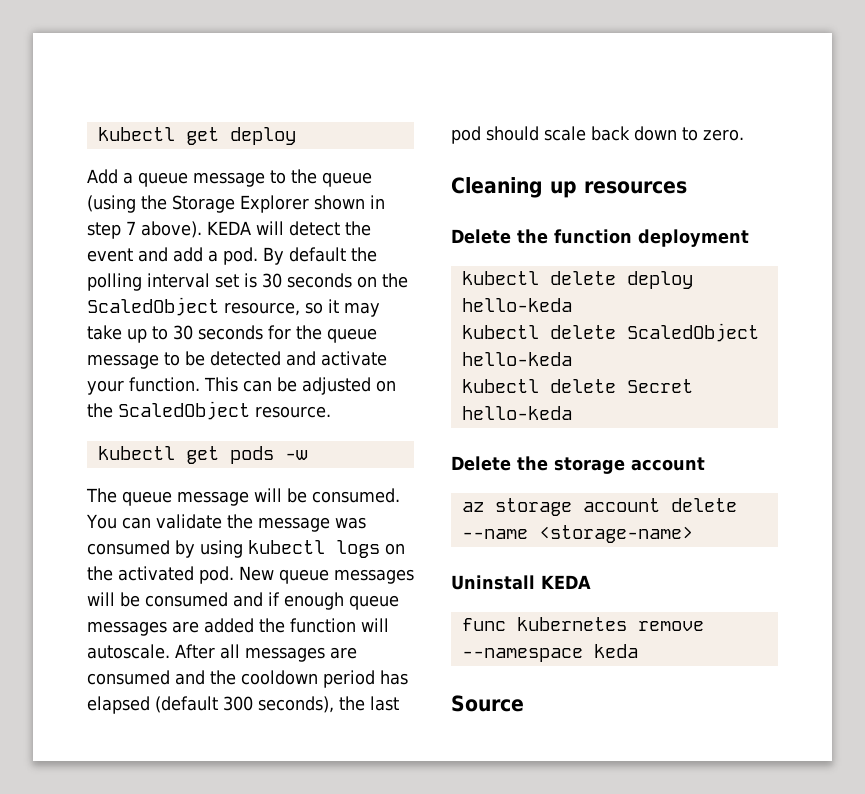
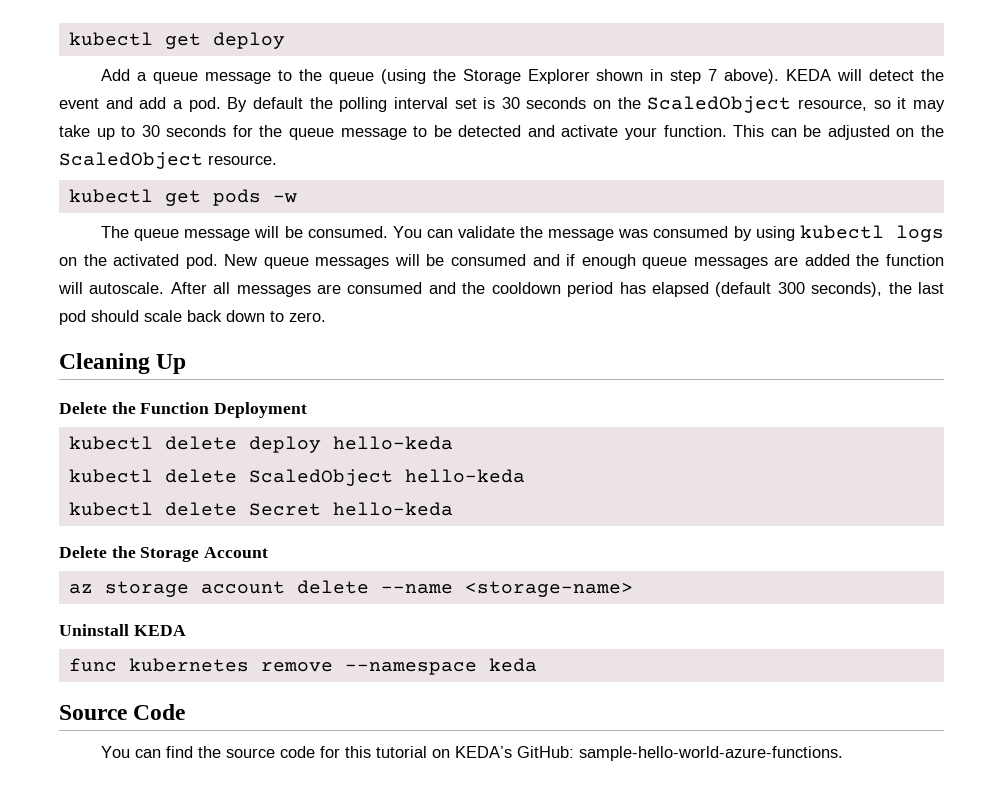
- Cleaning up resources
- Delete the function deployment
+ Cleaning Up
+ Delete the Function Deployment
- Delete the storage account
+ Delete the Storage Account
- Source
+ Source Code
+ You can find the source code for this tutorial on KEDA’s GitHub: sample-hello-world-azure-functions.

